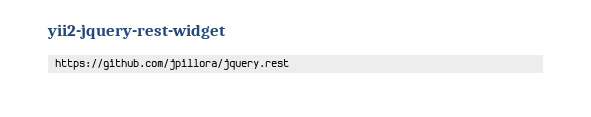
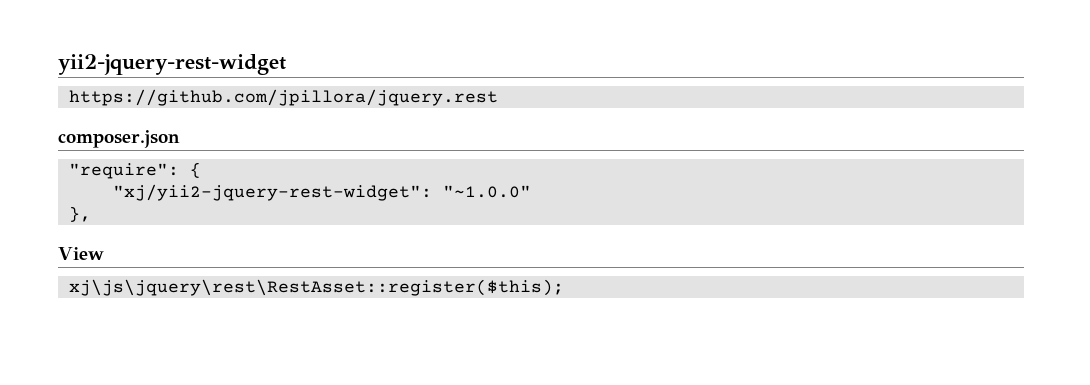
+ composer.json
+ "require": {
+ "xj/yii2-jquery-rest-widget": "~1.0.0"
+ },
+ View
+ xj\js\jquery\rest\RestAsset::register($this);

